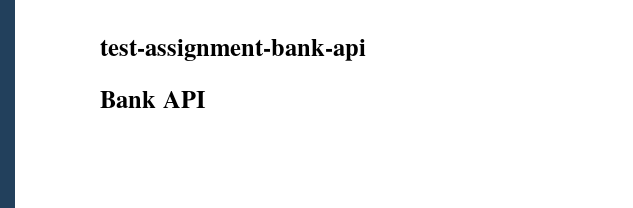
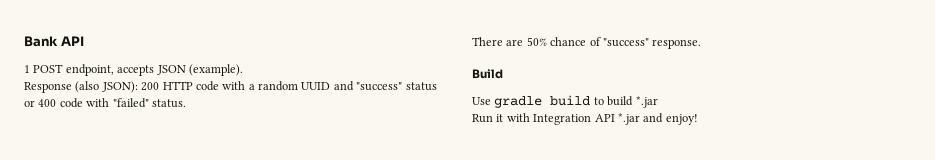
- test-assignment-bank-api
+ 1 POST endpoint, accepts JSON (example).
+ Response (also JSON): 200 HTTP code with a random UUID and "success" status or 400 code with "failed" status.
+ There are 50% chance of "success" response.
+ Build
+ Use gradle build to build *.jar
+ Run it with Integration API *.jar and enjoy!

